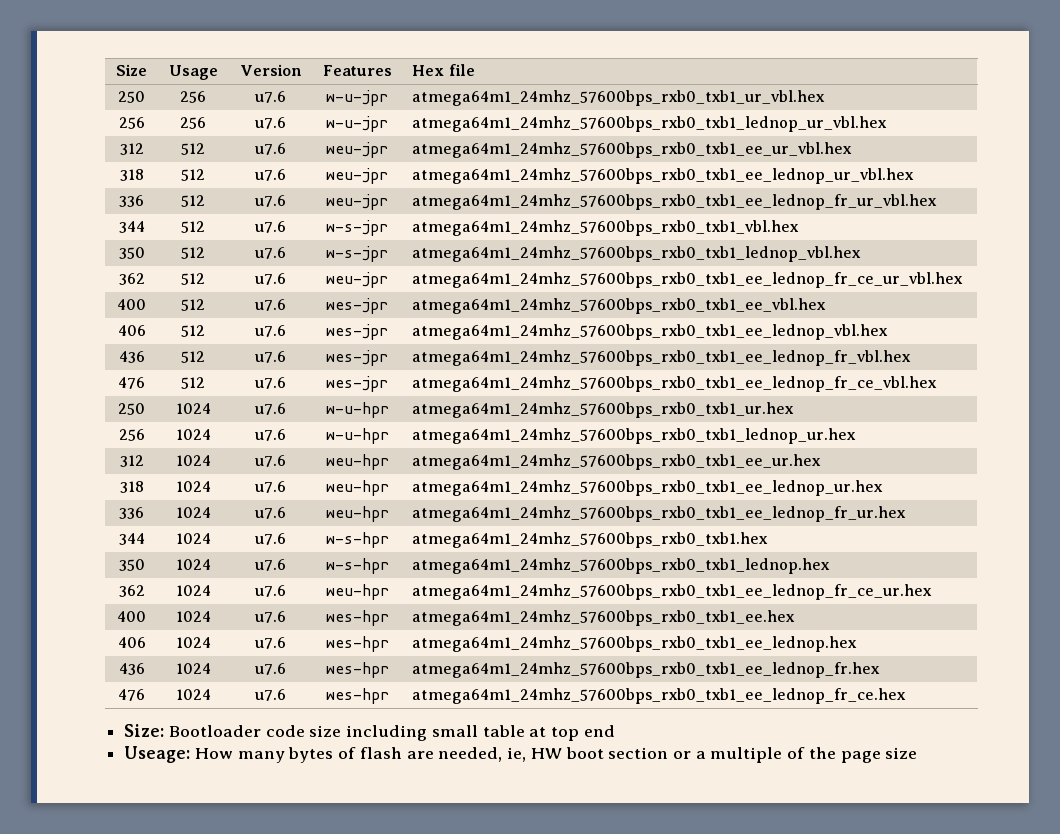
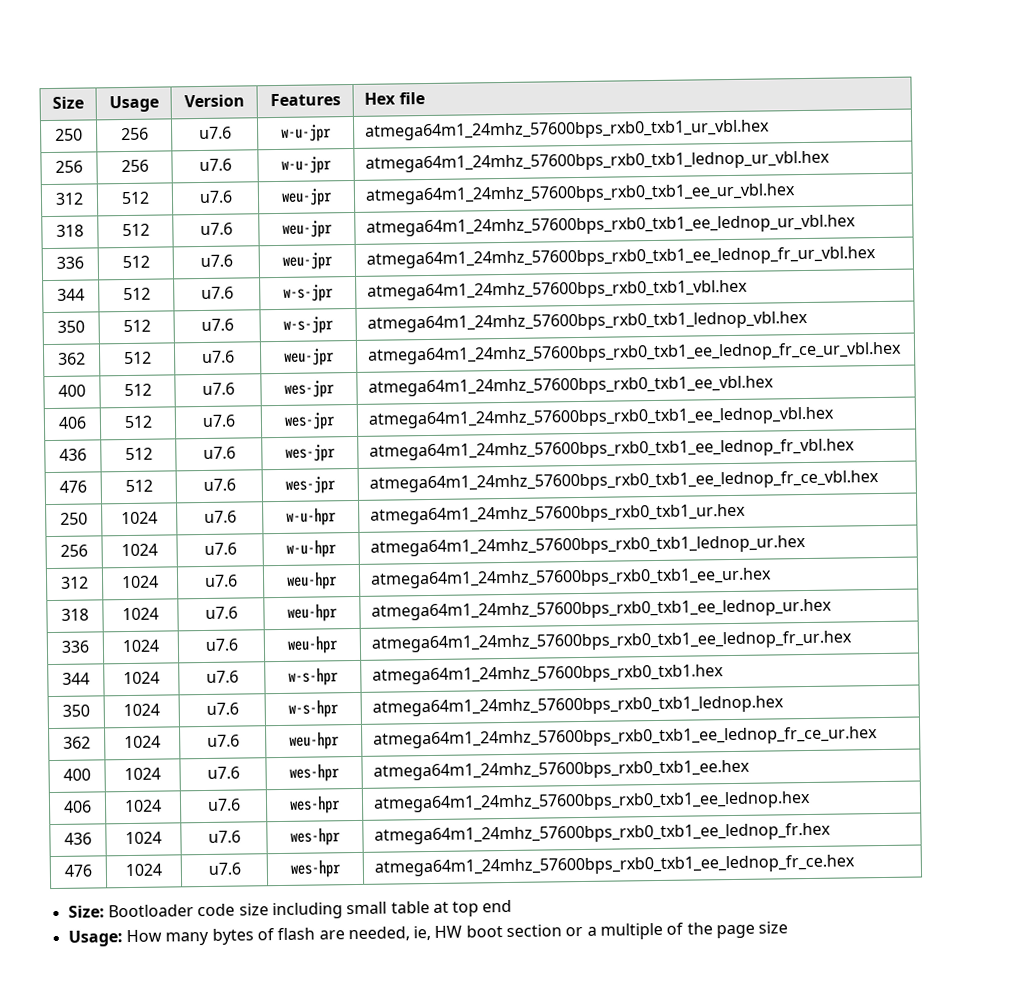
- Useage: How many bytes of flash are needed, ie, HW boot section or a multiple of the page size
+ Usage: How many bytes of flash are needed, ie, HW boot section or a multiple of the page size

